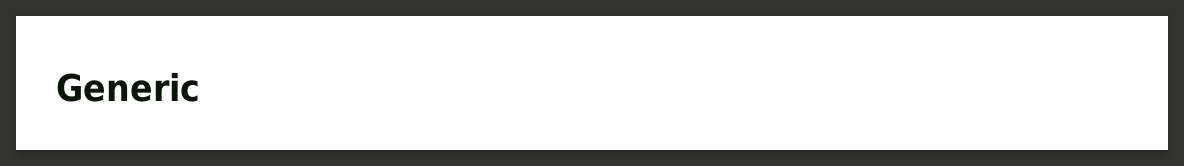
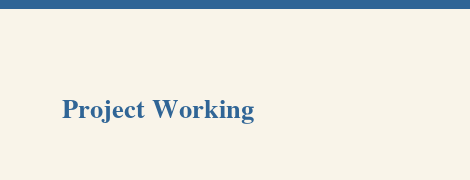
- Generic
+ Project Working

